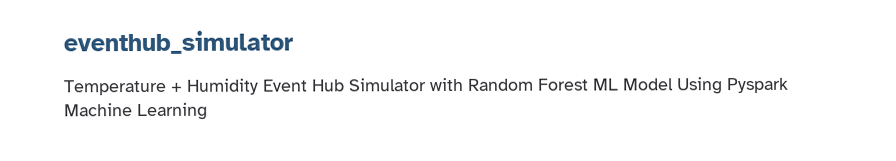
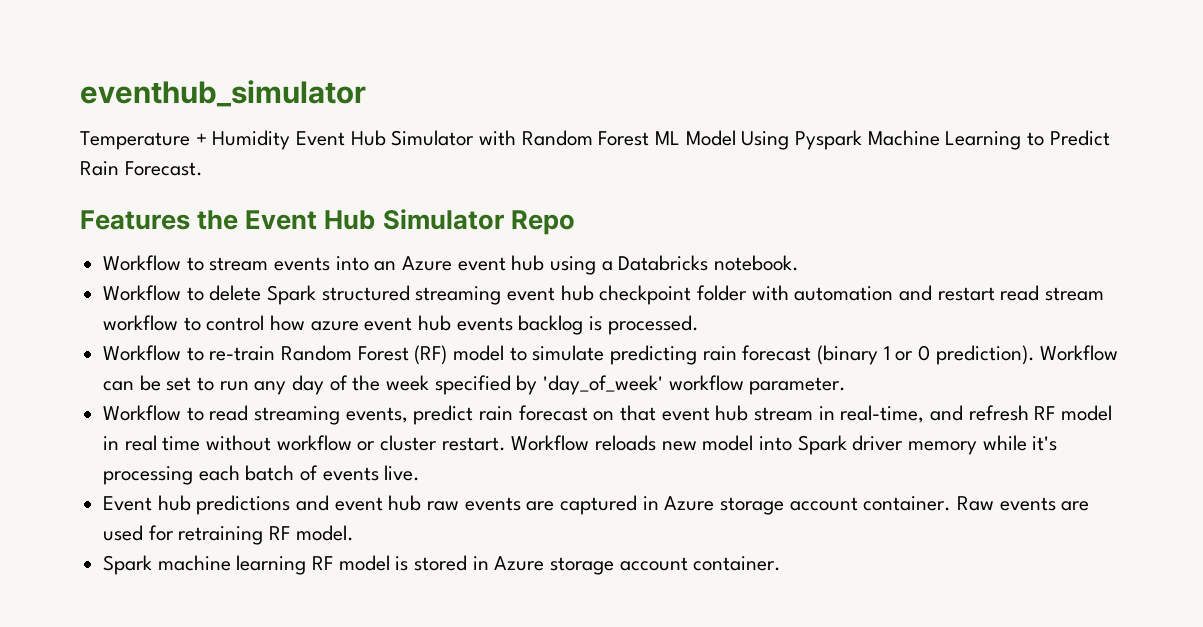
- Temperature + Humidity Event Hub Simulator with Random Forest ML Model Using Pyspark Machine Learning
+ Temperature + Humidity Event Hub Simulator with Random Forest ML Model Using Pyspark Machine Learning to Predict Rain Forecast.
+ Features the Event Hub Simulator Repo
+ Workflow to stream events into an Azure event hub using a Databricks notebook.
+ Workflow to delete Spark structured streaming event hub checkpoint folder with automation and restart read stream workflow to control how azure event hub events backlog is processed.
+ Workflow to re-train Random Forest (RF) model to simulate predicting rain forecast (binary 1 or 0 prediction). Workflow can be set to run any day of the week specified by 'day_of_week' workflow parameter.
+ Workflow to read streaming events, predict rain forecast on that event hub stream in real-time, and refresh RF model in real time without workflow or cluster restart. Workflow reloads new model into Spark driver memory while it's processing each batch of events live.
+ Event hub predictions and event hub raw events are captured in Azure storage account container. Raw events are used for retraining RF model.
+ Spark machine learning RF model is stored in Azure storage account container.

